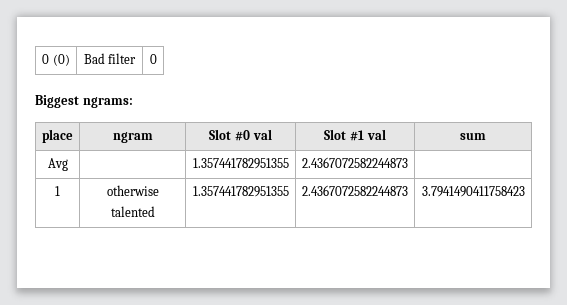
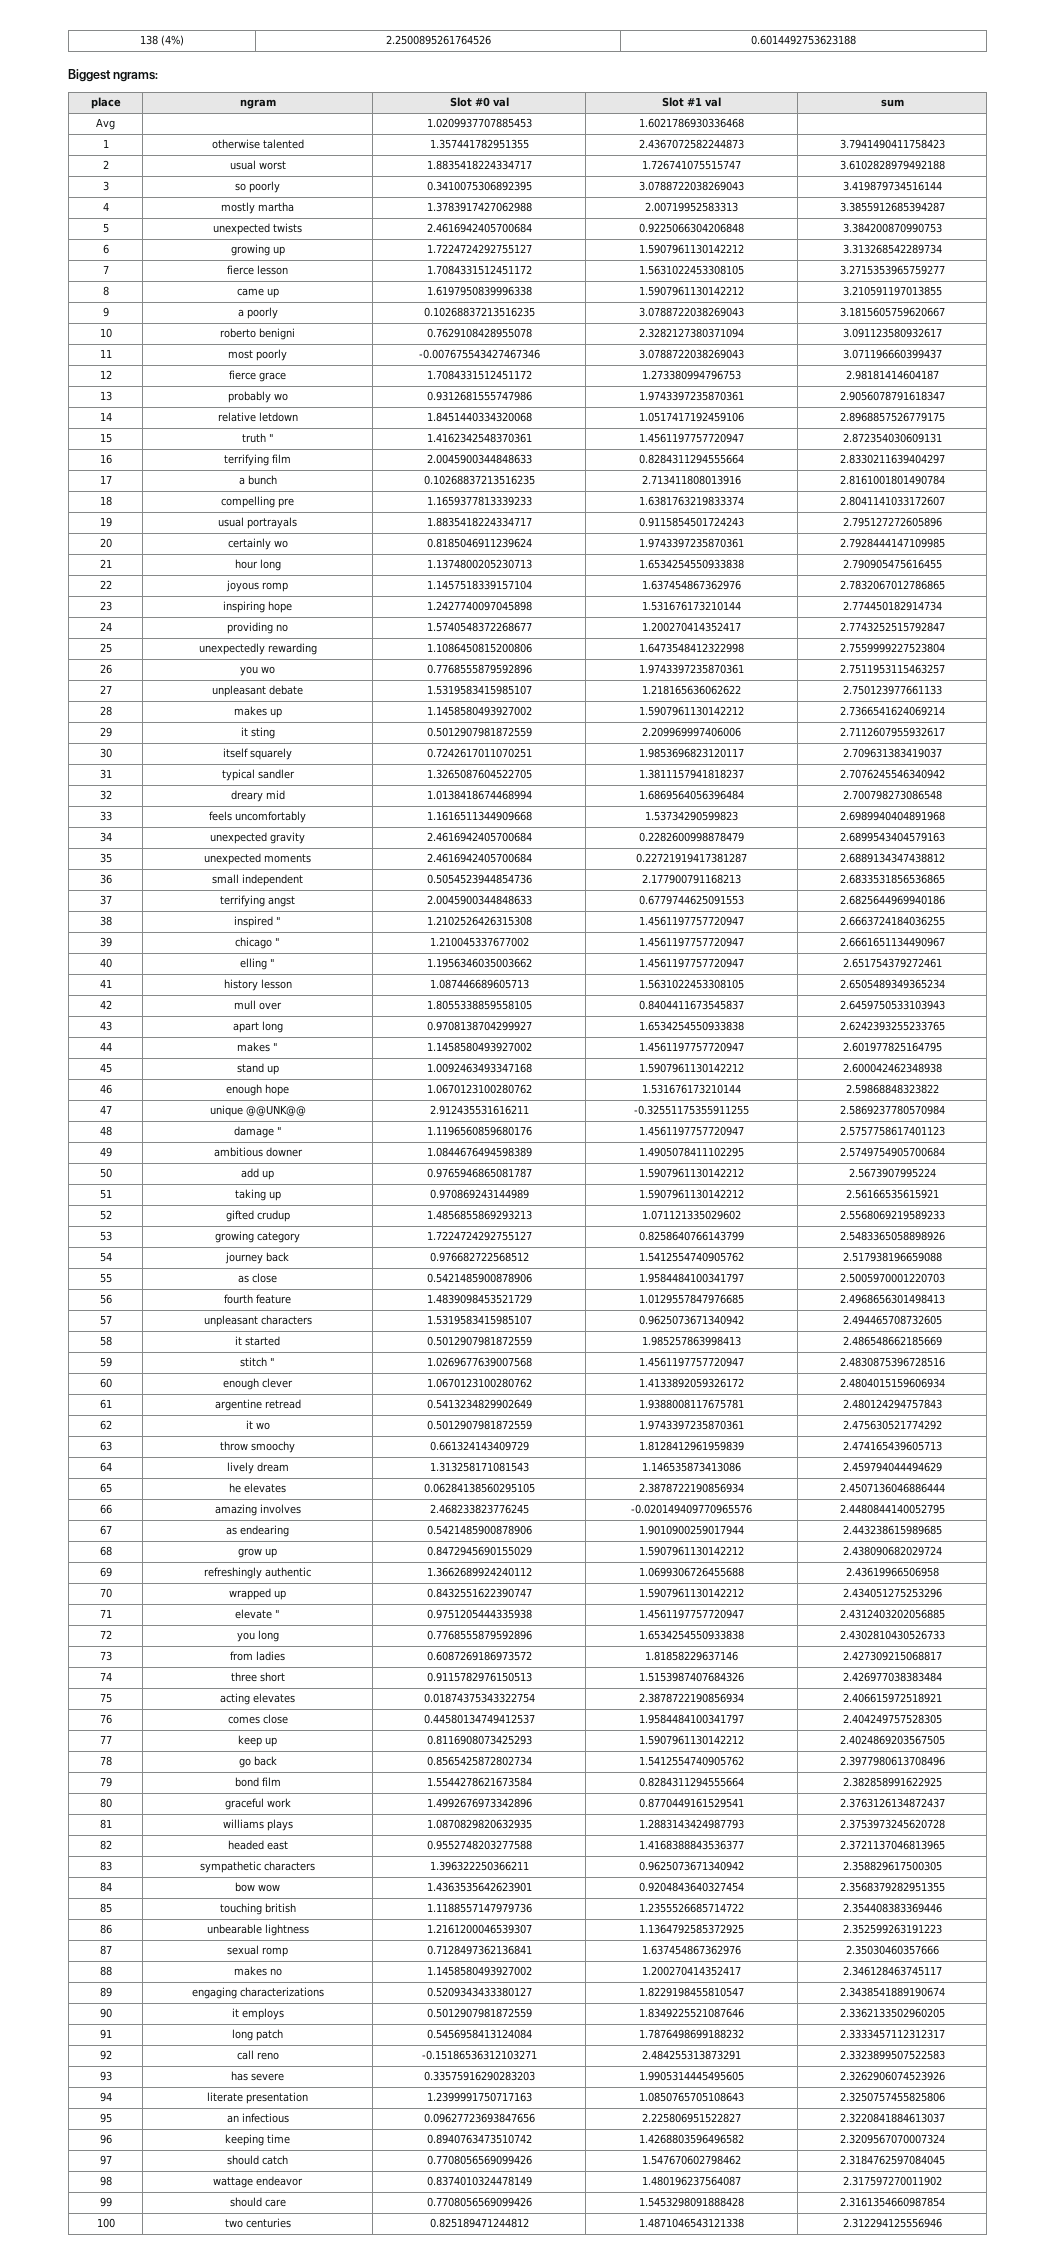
- 0 (0) | Bad filter | 0
+ 138 (4%) | 2.2500895261764526 | 0.6014492753623188
- Avg | | 1.357441782951355 | 2.4367072582244873 |
+ Avg | | 1.0209937707885453 | 1.6021786930336468 |
+ 2 | usual worst | 1.8835418224334717 | 1.726741075515747 | 3.6102828979492188
+ 3 | so poorly | 0.3410075306892395 | 3.0788722038269043 | 3.419879734516144
+ 4 | mostly martha | 1.3783917427062988 | 2.00719952583313 | 3.3855912685394287
+ 5 | unexpected twists | 2.4616942405700684 | 0.9225066304206848 | 3.384200870990753
+ 6 | growing up | 1.7224724292755127 | 1.5907961130142212 | 3.313268542289734
+ 7 | fierce lesson | 1.7084331512451172 | 1.5631022453308105 | 3.2715353965759277
+ 8 | came up | 1.6197950839996338 | 1.5907961130142212 | 3.210591197013855
+ 9 | a poorly | 0.10268837213516235 | 3.0788722038269043 | 3.1815605759620667
+ 10 | roberto benigni | 0.7629108428955078 | 2.3282127380371094 | 3.091123580932617
+ 11 | most poorly | -0.007675543427467346 | 3.0788722038269043 | 3.071196660399437
+ 12 | fierce grace | 1.7084331512451172 | 1.273380994796753 | 2.98181414604187
+ 13 | probably wo | 0.9312681555747986 | 1.9743397235870361 | 2.9056078791618347
+ 14 | relative letdown | 1.8451440334320068 | 1.0517417192459106 | 2.8968857526779175
+ 15 | truth " | 1.4162342548370361 | 1.4561197757720947 | 2.872354030609131
+ 16 | terrifying film | 2.0045900344848633 | 0.8284311294555664 | 2.8330211639404297
+ 17 | a bunch | 0.10268837213516235 | 2.713411808013916 | 2.8161001801490784
+ 18 | compelling pre | 1.1659377813339233 | 1.6381763219833374 | 2.8041141033172607
+ 19 | usual portrayals | 1.8835418224334717 | 0.9115854501724243 | 2.795127272605896
+ 20 | certainly wo | 0.8185046911239624 | 1.9743397235870361 | 2.7928444147109985
+ 21 | hour long | 1.1374800205230713 | 1.6534254550933838 | 2.790905475616455
+ 22 | joyous romp | 1.1457518339157104 | 1.637454867362976 | 2.7832067012786865
+ 23 | inspiring hope | 1.2427740097045898 | 1.531676173210144 | 2.774450182914734
+ 24 | providing no | 1.5740548372268677 | 1.200270414352417 | 2.7743252515792847
+ 25 | unexpectedly rewarding | 1.1086450815200806 | 1.6473548412322998 | 2.7559999227523804
+ 26 | you wo | 0.7768555879592896 | 1.9743397235870361 | 2.7511953115463257
+ 27 | unpleasant debate | 1.5319583415985107 | 1.218165636062622 | 2.750123977661133
+ 28 | makes up | 1.1458580493927002 | 1.5907961130142212 | 2.7366541624069214
+ 29 | it sting | 0.5012907981872559 | 2.209969997406006 | 2.7112607955932617
+ 30 | itself squarely | 0.7242617011070251 | 1.9853696823120117 | 2.709631383419037
+ 31 | typical sandler | 1.3265087604522705 | 1.3811157941818237 | 2.7076245546340942
+ 32 | dreary mid | 1.0138418674468994 | 1.6869564056396484 | 2.700798273086548
+ 33 | feels uncomfortably | 1.1616511344909668 | 1.53734290599823 | 2.6989940404891968
+ 34 | unexpected gravity | 2.4616942405700684 | 0.2282600998878479 | 2.6899543404579163
+ 35 | unexpected moments | 2.4616942405700684 | 0.22721919417381287 | 2.6889134347438812
+ 36 | small independent | 0.5054523944854736 | 2.177900791168213 | 2.6833531856536865
+ 37 | terrifying angst | 2.0045900344848633 | 0.6779744625091553 | 2.6825644969940186
+ 38 | inspired " | 1.2102526426315308 | 1.4561197757720947 | 2.6663724184036255
+ 39 | chicago " | 1.210045337677002 | 1.4561197757720947 | 2.6661651134490967
+ 40 | elling " | 1.1956346035003662 | 1.4561197757720947 | 2.651754379272461
+ 41 | history lesson | 1.087446689605713 | 1.5631022453308105 | 2.6505489349365234
+ 42 | mull over | 1.8055338859558105 | 0.8404411673545837 | 2.6459750533103943
+ 43 | apart long | 0.9708138704299927 | 1.6534254550933838 | 2.6242393255233765
+ 44 | makes " | 1.1458580493927002 | 1.4561197757720947 | 2.601977825164795
+ 45 | stand up | 1.0092463493347168 | 1.5907961130142212 | 2.600042462348938
+ 46 | enough hope | 1.0670123100280762 | 1.531676173210144 | 2.59868848323822
+ 47 | unique @@UNK@@ | 2.912435531616211 | -0.32551175355911255 | 2.5869237780570984
+ 48 | damage " | 1.1196560859680176 | 1.4561197757720947 | 2.5757758617401123
+ 49 | ambitious downer | 1.0844676494598389 | 1.4905078411102295 | 2.5749754905700684
+ 50 | add up | 0.9765946865081787 | 1.5907961130142212 | 2.5673907995224
+ 51 | taking up | 0.970869243144989 | 1.5907961130142212 | 2.56166535615921
+ 52 | gifted crudup | 1.4856855869293213 | 1.071121335029602 | 2.5568069219589233
+ 53 | growing category | 1.7224724292755127 | 0.8258640766143799 | 2.5483365058898926
+ 54 | journey back | 0.976682722568512 | 1.5412554740905762 | 2.517938196659088
+ 55 | as close | 0.5421485900878906 | 1.9584484100341797 | 2.5005970001220703
+ 56 | fourth feature | 1.4839098453521729 | 1.0129557847976685 | 2.4968656301498413
+ 57 | unpleasant characters | 1.5319583415985107 | 0.9625073671340942 | 2.494465708732605
+ 58 | it started | 0.5012907981872559 | 1.985257863998413 | 2.486548662185669
+ 59 | stitch " | 1.0269677639007568 | 1.4561197757720947 | 2.4830875396728516
+ 60 | enough clever | 1.0670123100280762 | 1.4133892059326172 | 2.4804015159606934
+ 61 | argentine retread | 0.5413234829902649 | 1.9388008117675781 | 2.480124294757843
+ 62 | it wo | 0.5012907981872559 | 1.9743397235870361 | 2.475630521774292
+ 63 | throw smoochy | 0.661324143409729 | 1.8128412961959839 | 2.474165439605713
+ 64 | lively dream | 1.313258171081543 | 1.146535873413086 | 2.459794044494629
+ 65 | he elevates | 0.06284138560295105 | 2.3878722190856934 | 2.4507136046886444
+ 66 | amazing involves | 2.468233823776245 | -0.020149409770965576 | 2.4480844140052795
+ 67 | as endearing | 0.5421485900878906 | 1.9010900259017944 | 2.443238615989685
+ 68 | grow up | 0.8472945690155029 | 1.5907961130142212 | 2.438090682029724
+ 69 | refreshingly authentic | 1.3662689924240112 | 1.0699306726455688 | 2.43619966506958
+ 70 | wrapped up | 0.8432551622390747 | 1.5907961130142212 | 2.434051275253296
+ 71 | elevate " | 0.9751205444335938 | 1.4561197757720947 | 2.4312403202056885
+ 72 | you long | 0.7768555879592896 | 1.6534254550933838 | 2.4302810430526733
+ 73 | from ladies | 0.6087269186973572 | 1.81858229637146 | 2.427309215068817
+ 74 | three short | 0.9115782976150513 | 1.5153987407684326 | 2.426977038383484
+ 75 | acting elevates | 0.01874375343322754 | 2.3878722190856934 | 2.406615972518921
+ 76 | comes close | 0.44580134749412537 | 1.9584484100341797 | 2.404249757528305
+ 77 | keep up | 0.8116908073425293 | 1.5907961130142212 | 2.4024869203567505
+ 78 | go back | 0.8565425872802734 | 1.5412554740905762 | 2.3977980613708496
+ 79 | bond film | 1.5544278621673584 | 0.8284311294555664 | 2.382858991622925
+ 80 | graceful work | 1.4992676973342896 | 0.8770449161529541 | 2.3763126134872437
+ 81 | williams plays | 1.0870829820632935 | 1.2883143424987793 | 2.3753973245620728
+ 82 | headed east | 0.9552748203277588 | 1.4168388843536377 | 2.3721137046813965
+ 83 | sympathetic characters | 1.396322250366211 | 0.9625073671340942 | 2.358829617500305
+ 84 | bow wow | 1.4363535642623901 | 0.9204843640327454 | 2.3568379282951355
+ 85 | touching british | 1.1188557147979736 | 1.2355526685714722 | 2.354408383369446
+ 86 | unbearable lightness | 1.2161200046539307 | 1.1364792585372925 | 2.352599263191223
+ 87 | sexual romp | 0.7128497362136841 | 1.637454867362976 | 2.35030460357666
+ 88 | makes no | 1.1458580493927002 | 1.200270414352417 | 2.346128463745117
+ 89 | engaging characterizations | 0.5209343433380127 | 1.8229198455810547 | 2.3438541889190674
+ 90 | it employs | 0.5012907981872559 | 1.8349225521087646 | 2.3362133502960205
+ 91 | long patch | 0.5456958413124084 | 1.7876498699188232 | 2.3333457112312317
+ 92 | call reno | -0.15186536312103271 | 2.484255313873291 | 2.3323899507522583
+ 93 | has severe | 0.33575916290283203 | 1.9905314445495605 | 2.3262906074523926
+ 94 | literate presentation | 1.2399991750717163 | 1.0850765705108643 | 2.3250757455825806
+ 95 | an infectious | 0.09627723693847656 | 2.225806951522827 | 2.3220841884613037
+ 96 | keeping time | 0.8940763473510742 | 1.4268803596496582 | 2.3209567070007324
+ 97 | should catch | 0.7708056569099426 | 1.547670602798462 | 2.3184762597084045
+ 98 | wattage endeavor | 0.8374010324478149 | 1.480196237564087 | 2.317597270011902
+ 99 | should care | 0.7708056569099426 | 1.5453298091888428 | 2.3161354660987854
+ 100 | two centuries | 0.825189471244812 | 1.4871046543121338 | 2.312294125556946

